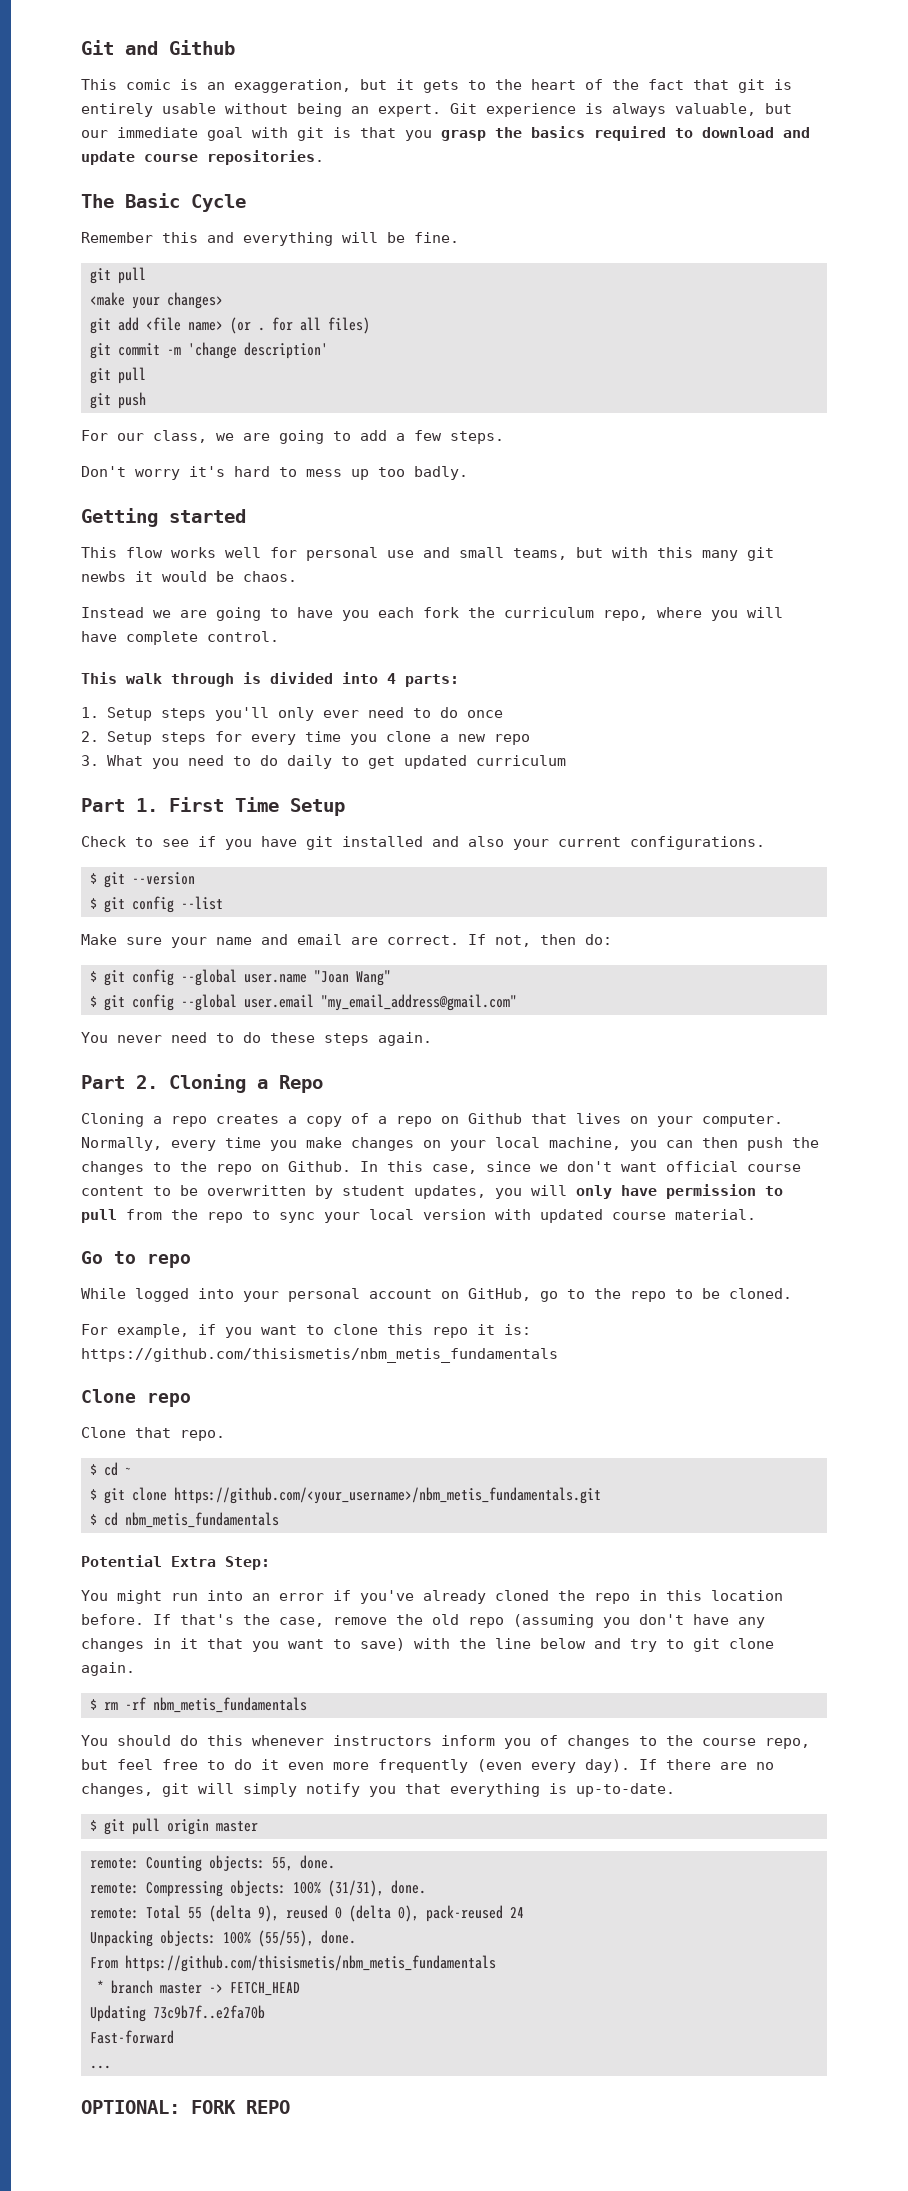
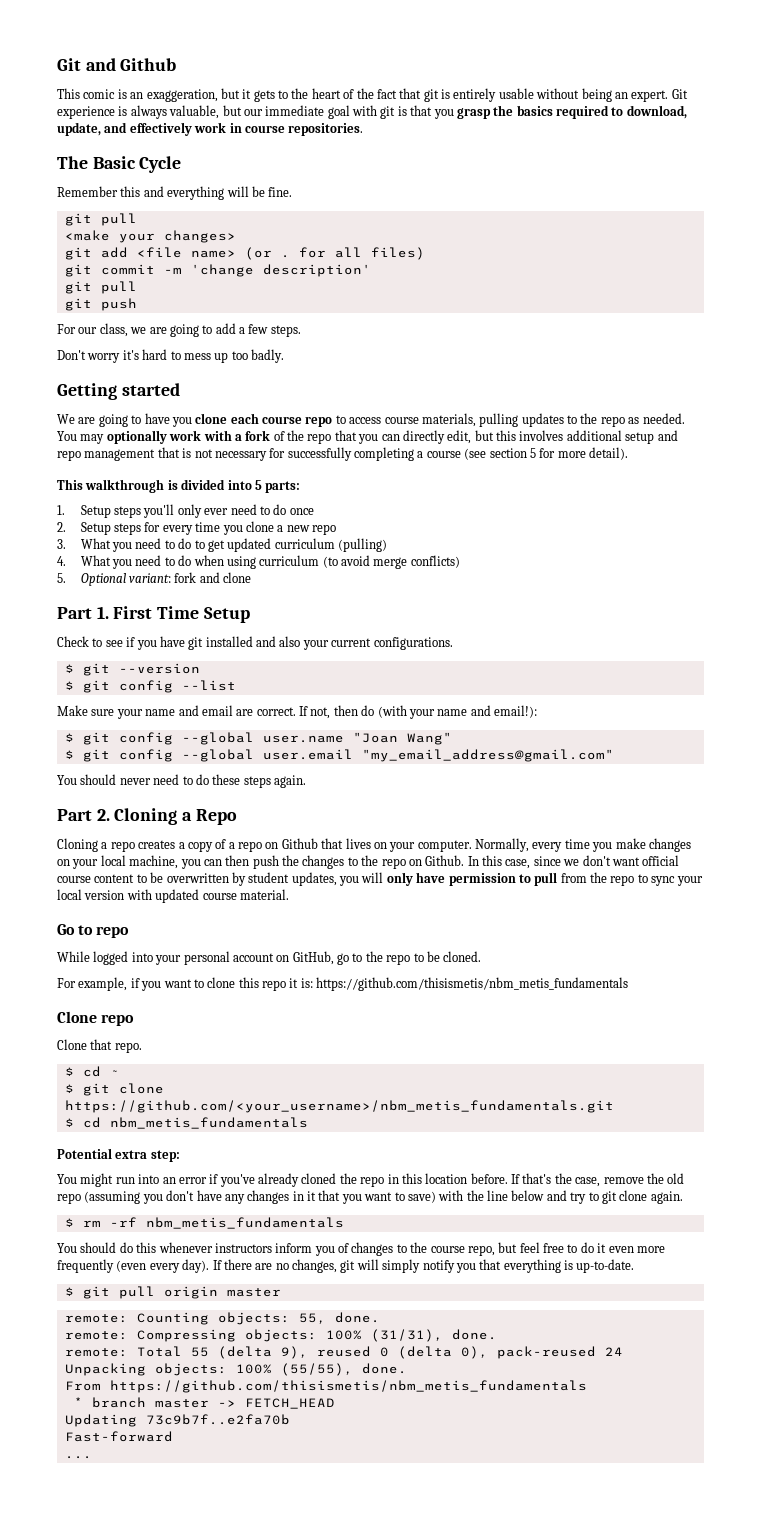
- Git experience is always valuable, but our immediate goal with git is that you grasp the basics required to download and update course repositories.
+ Git experience is always valuable, but our immediate goal with git is that you grasp the basics required to download, update, and effectively work in course repositories.
- This flow works well for personal use and small teams, but with this many git newbs it would be chaos.
- Instead we are going to have you each fork the curriculum repo, where you will have complete control.
- This walk through is divided into 4 parts:
+ We are going to have you clone each course repo to access course materials, pulling updates to the repo as needed. You may optionally work with a fork of the repo that you can directly edit, but this involves additional setup and repo management that is not necessary for successfully completing a course (see section 5 for more detail).
+ This walkthrough is divided into 5 parts:
- 3. What you need to do daily to get updated curriculum
+ 3. What you need to do to get updated curriculum (pulling)
+ 4. What you need to do when using curriculum (to avoid merge conflicts)
+ 5. Optional variant: fork and clone
- If not, then do:
+ If not, then do (with your name and email!):
- You never need to do these steps again.
+ You should never need to do these steps again.
- Potential Extra Step:
+ Potential extra step:
- OPTIONAL: FORK REPO

